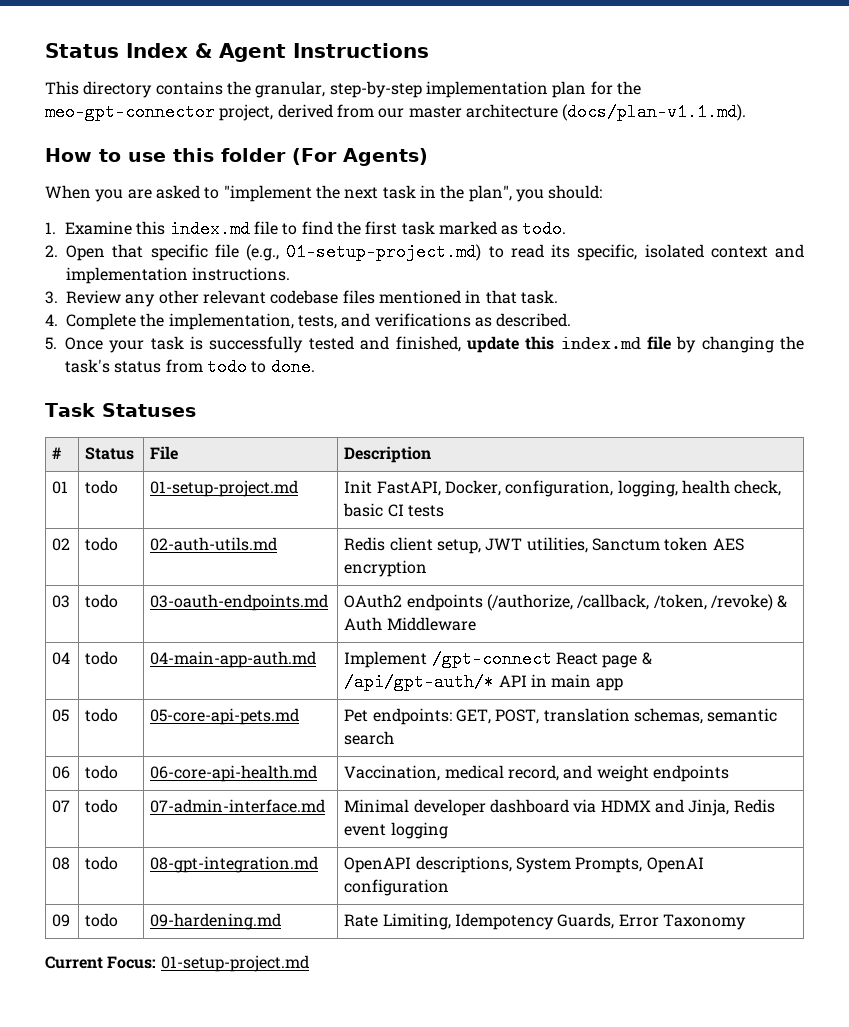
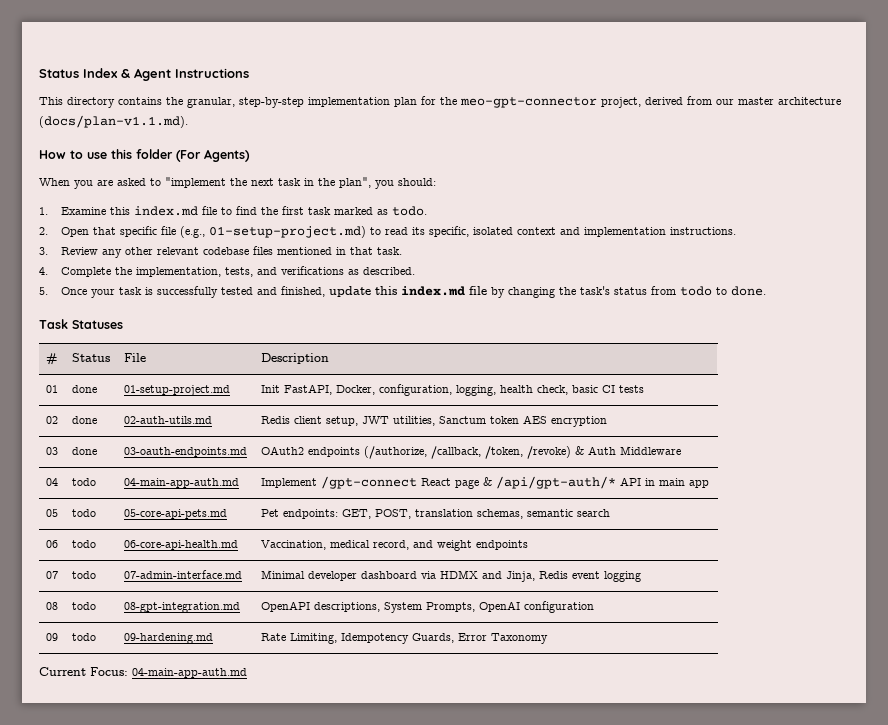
- 01 | todo | 01-setup-project.md | Init FastAPI, Docker, configuration, logging, health check, basic CI tests
+ 01 | done | 01-setup-project.md | Init FastAPI, Docker, configuration, logging, health check, basic CI tests
- 02 | todo | 02-auth-utils.md | Redis client setup, JWT utilities, Sanctum token AES encryption
+ 02 | done | 02-auth-utils.md | Redis client setup, JWT utilities, Sanctum token AES encryption
- 03 | todo | 03-oauth-endpoints.md | OAuth2 endpoints (/authorize, /callback, /token, /revoke) & Auth Middleware
+ 03 | done | 03-oauth-endpoints.md | OAuth2 endpoints (/authorize, /callback, /token, /revoke) & Auth Middleware
- Current Focus: 01-setup-project.md
+ Current Focus: 04-main-app-auth.md

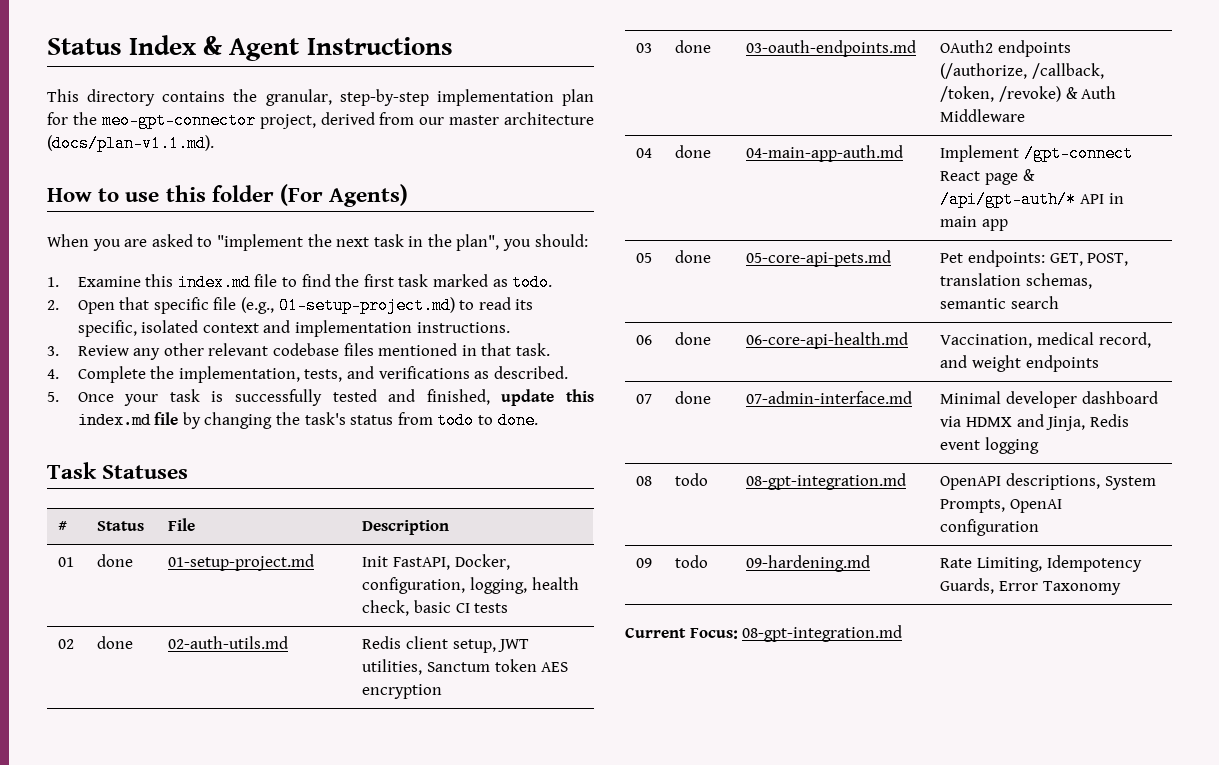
- 04 | todo | 04-main-app-auth.md | Implement /gpt-connect React page & /api/gpt-auth/* API in main app
+ 04 | done | 04-main-app-auth.md | Implement /gpt-connect React page & /api/gpt-auth/* API in main app
- 05 | todo | 05-core-api-pets.md | Pet endpoints: GET, POST, translation schemas, semantic search
+ 05 | done | 05-core-api-pets.md | Pet endpoints: GET, POST, translation schemas, semantic search
- 06 | todo | 06-core-api-health.md | Vaccination, medical record, and weight endpoints
+ 06 | done | 06-core-api-health.md | Vaccination, medical record, and weight endpoints
- 07 | todo | 07-admin-interface.md | Minimal developer dashboard via HDMX and Jinja, Redis event logging
+ 07 | done | 07-admin-interface.md | Minimal developer dashboard via HDMX and Jinja, Redis event logging
- Current Focus: 04-main-app-auth.md
+ Current Focus: 08-gpt-integration.md

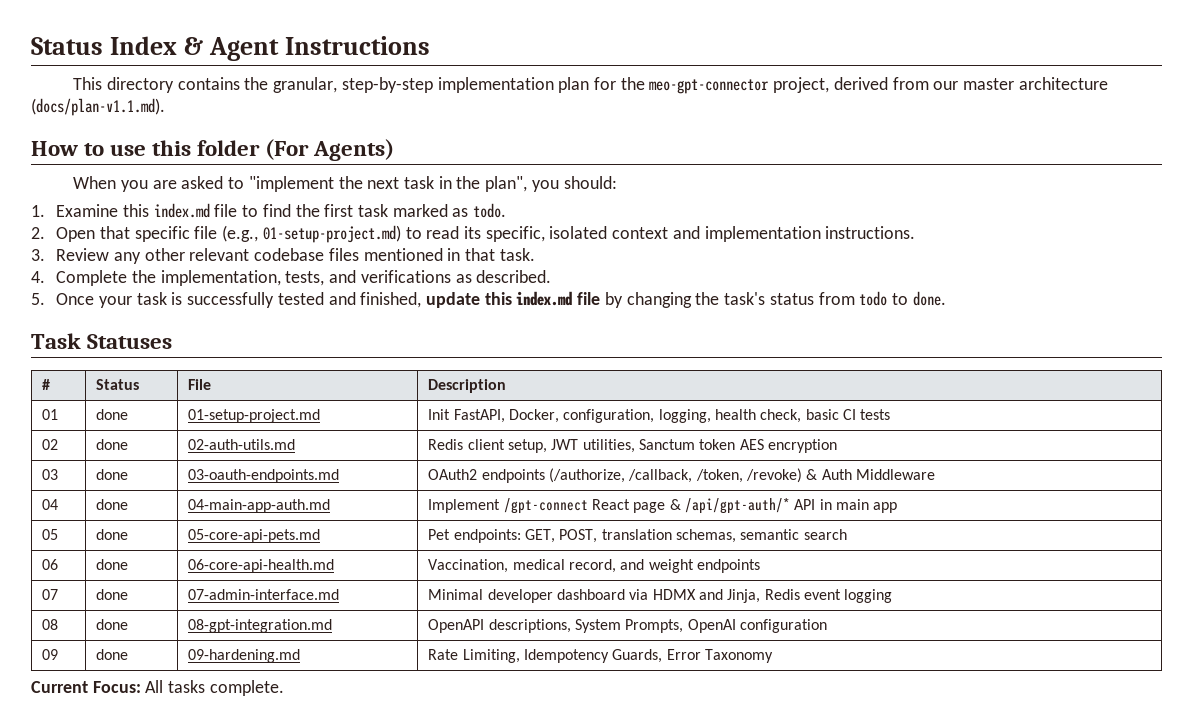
- 08 | todo | 08-gpt-integration.md | OpenAPI descriptions, System Prompts, OpenAI configuration
+ 08 | done | 08-gpt-integration.md | OpenAPI descriptions, System Prompts, OpenAI configuration
- 09 | todo | 09-hardening.md | Rate Limiting, Idempotency Guards, Error Taxonomy
+ 09 | done | 09-hardening.md | Rate Limiting, Idempotency Guards, Error Taxonomy
- Current Focus: 08-gpt-integration.md
+ Current Focus: All tasks complete.

